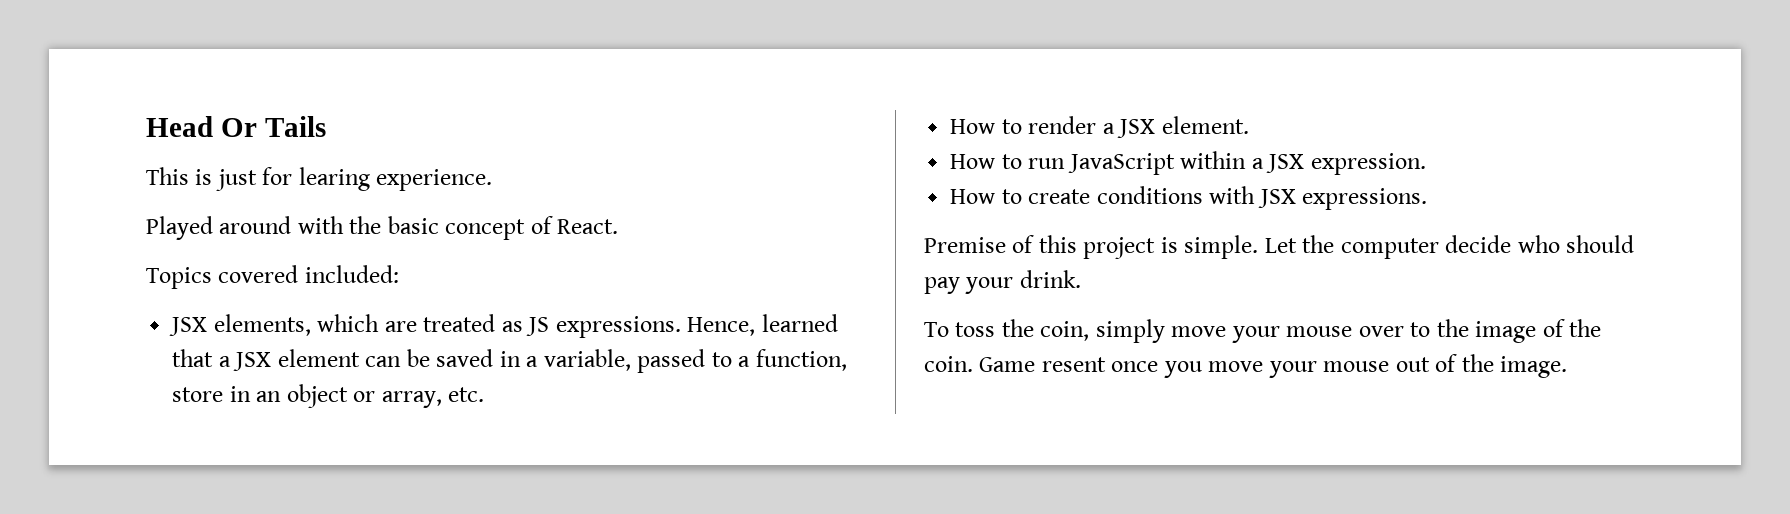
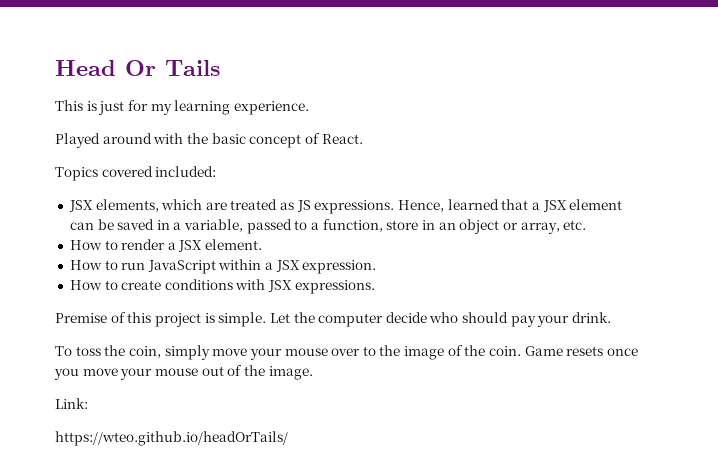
- This is just for learing experience.
+ This is just for my learning experience.
- Game resent once you move your mouse out of the image.
+ Game resets once you move your mouse out of the image.
+ Link:
+ https://wteo.github.io/headOrTails/

